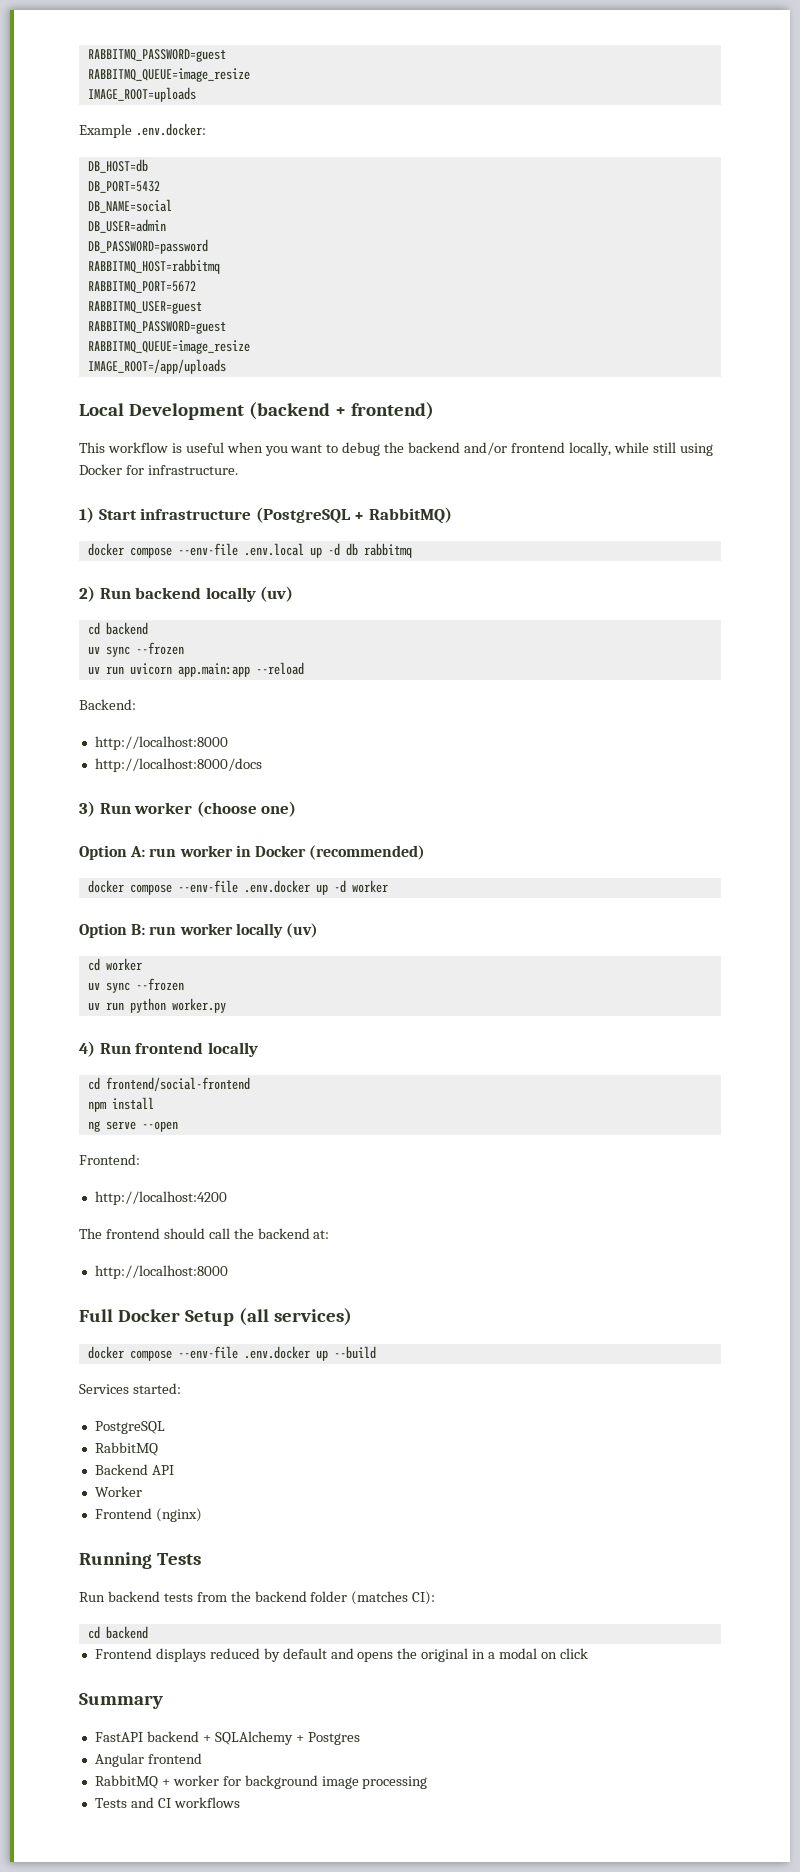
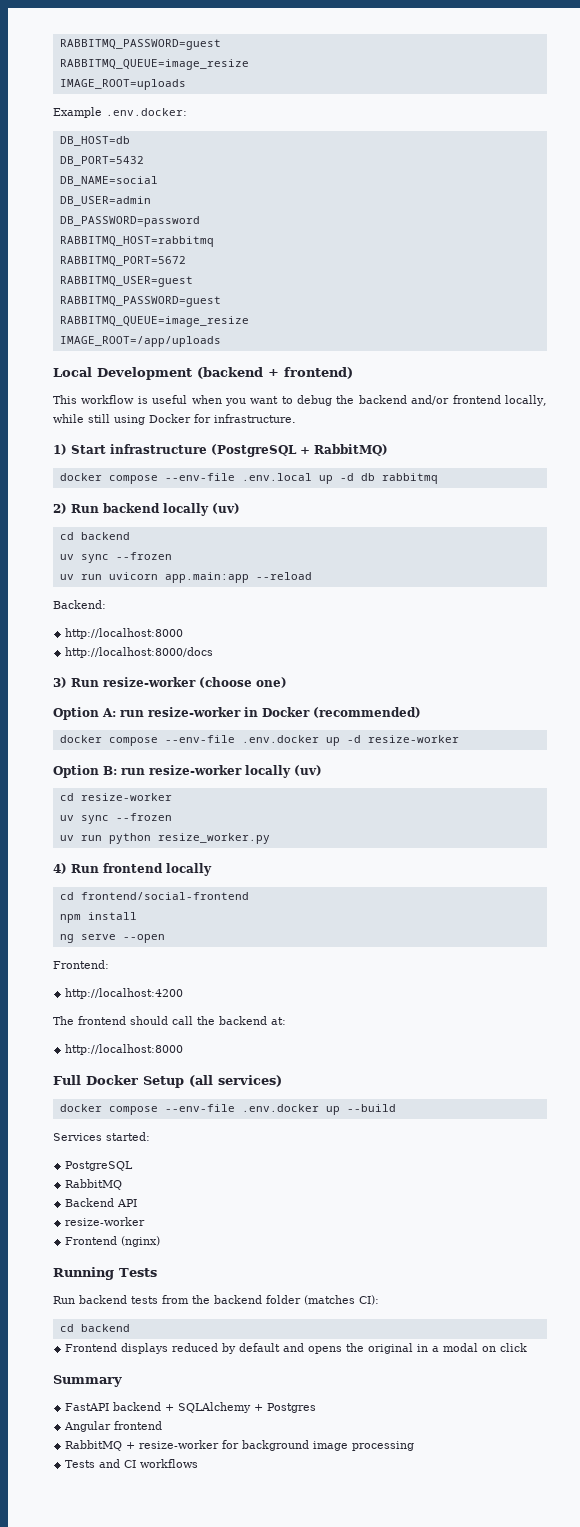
- 3) Run worker (choose one)
+ 3) Run resize-worker (choose one)
- Option A: run worker in Docker (recommended)
+ Option A: run resize-worker in Docker (recommended)
- docker compose --env-file .env.docker up -d worker
+ docker compose --env-file .env.docker up -d resize-worker
- Option B: run worker locally (uv)
- cd worker
+ Option B: run resize-worker locally (uv)
+ cd resize-worker
- uv run python worker.py
+ uv run python resize_worker.py
  Backend API
- Worker
+ resize-worker
- RabbitMQ + worker for background image processing
+ RabbitMQ + resize-worker for background image processing

